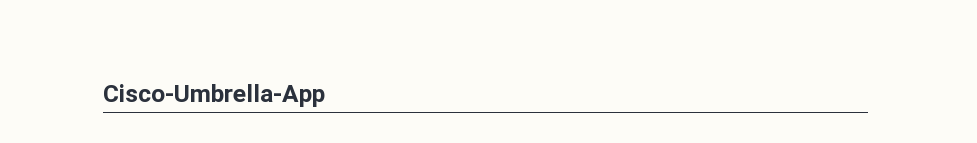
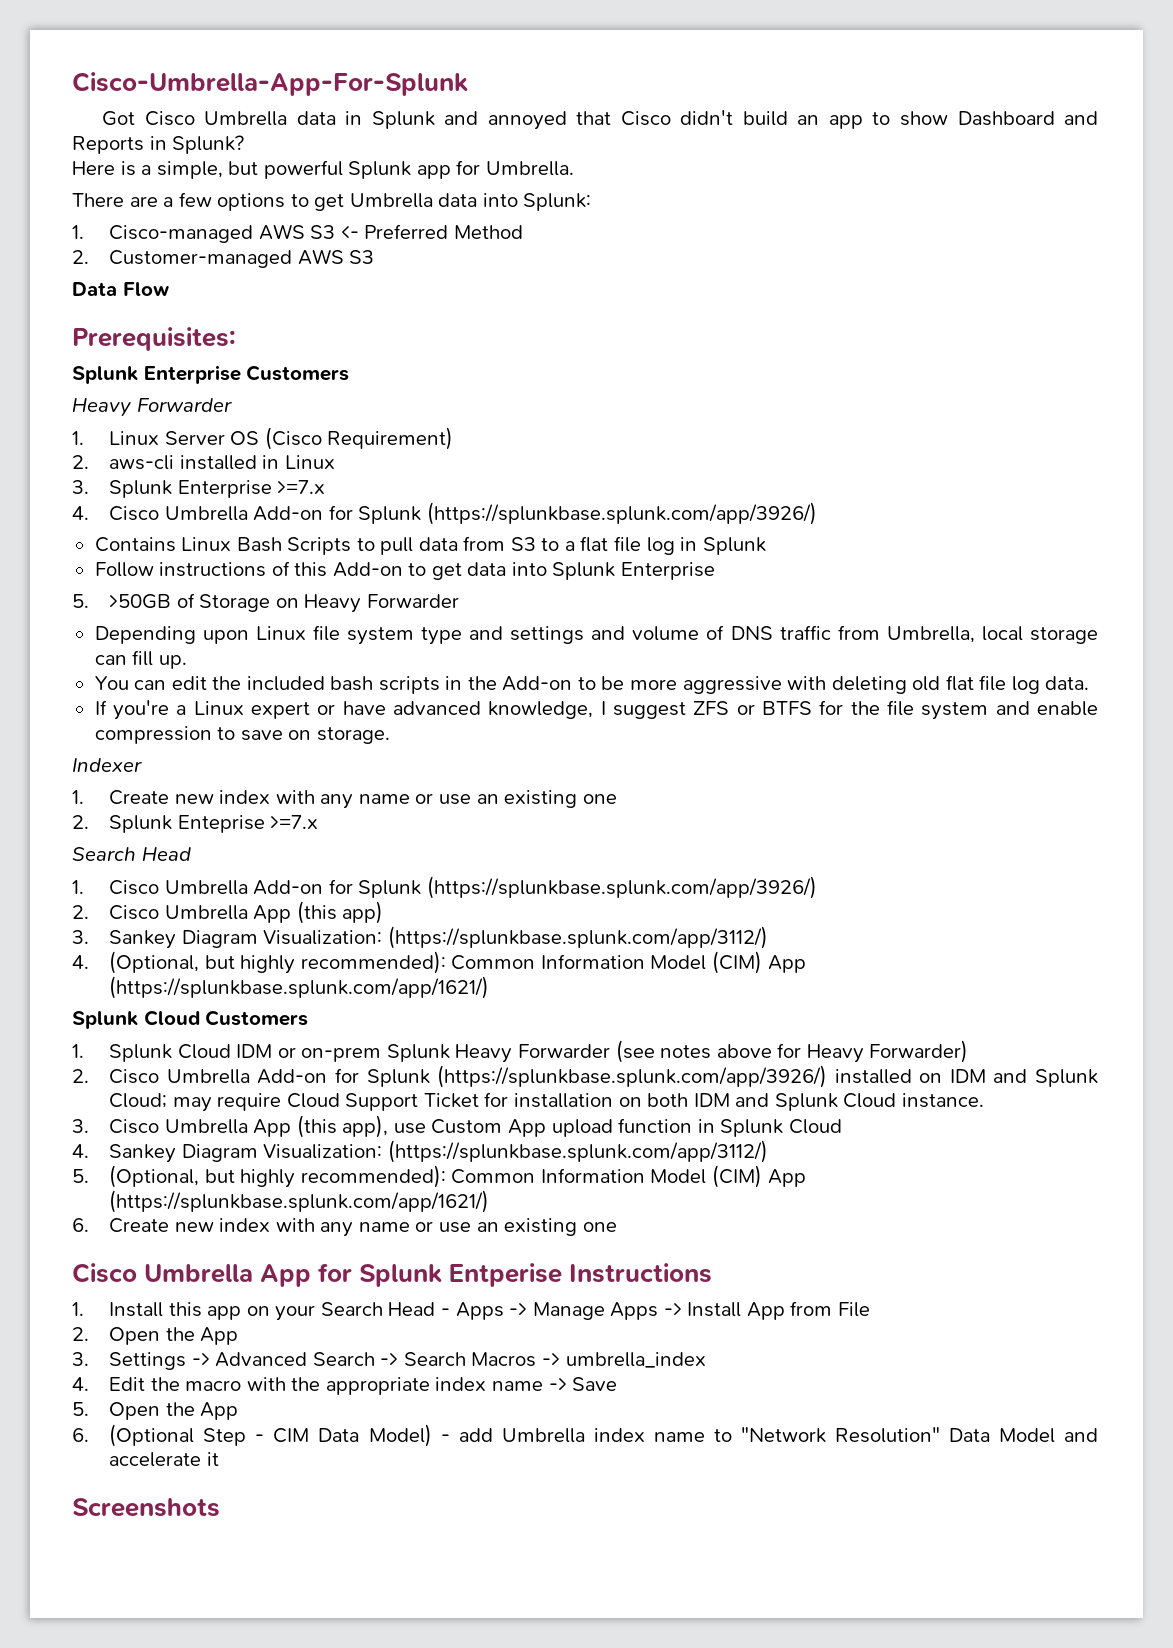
- Cisco-Umbrella-App
+ Cisco-Umbrella-App-For-Splunk
+ Got Cisco Umbrella data in Splunk and annoyed that Cisco didn't build an app to show Dashboard and Reports in Splunk?
+ Here is a simple, but powerful Splunk app for Umbrella.
+ There are a few options to get Umbrella data into Splunk:
+ 1. Cisco-managed AWS S3 <- Preferred Method
+ 2. Customer-managed AWS S3
+ Data Flow
+ Prerequisites:
+ Splunk Enterprise Customers
+ Heavy Forwarder
+ 1. Linux Server OS (Cisco Requirement)
+ 2. aws-cli installed in Linux
+ 3. Splunk Enterprise >=7.x
+ 4. Cisco Umbrella Add-on for Splunk (https://splunkbase.splunk.com/app/3926/)
+ Contains Linux Bash Scripts to pull data from S3 to a flat file log in Splunk
+ Follow instructions of this Add-on to get data into Splunk Enterprise
+ 5. >50GB of Storage on Heavy Forwarder
+ Depending upon Linux file system type and settings and volume of DNS traffic from Umbrella, local storage can fill up.
+ You can edit the included bash scripts in the Add-on to be more aggressive with deleting old flat file log data.
+ If you're a Linux expert or have advanced knowledge, I suggest ZFS or BTFS for the file system and enable compression to save on storage.
+ Indexer
+ 1. Create new index with any name or use an existing one
+ 2. Splunk Enteprise >=7.x
+ Search Head
+ 1. Cisco Umbrella Add-on for Splunk (https://splunkbase.splunk.com/app/3926/)
+ 2. Cisco Umbrella App (this app)
+ 3. Sankey Diagram Visualization: (https://splunkbase.splunk.com/app/3112/)
+ 4. (Optional, but highly recommended): Common Information Model (CIM) App (https://splunkbase.splunk.com/app/1621/)
+ Splunk Cloud Customers
+ 1. Splunk Cloud IDM or on-prem Splunk Heavy Forwarder (see notes above for Heavy Forwarder)
+ 2. Cisco Umbrella Add-on for Splunk (https://splunkbase.splunk.com/app/3926/) installed on IDM and Splunk Cloud; may require Cloud Support Ticket for installation on both IDM and Splunk Cloud instance.
+ 3. Cisco Umbrella App (this app), use Custom App upload function in Splunk Cloud
+ 4. Sankey Diagram Visualization: (https://splunkbase.splunk.com/app/3112/)
+ 5. (Optional, but highly recommended): Common Information Model (CIM) App (https://splunkbase.splunk.com/app/1621/)
+ 6. Create new index with any name or use an existing one
+ Cisco Umbrella App for Splunk Entperise Instructions
+ 1. Install this app on your Search Head - Apps -> Manage Apps -> Install App from File
+ 2. Open the App
+ 3. Settings -> Advanced Search -> Search Macros -> umbrella_index
+ 4. Edit the macro with the appropriate index name -> Save
+ 5. Open the App
+ 6. (Optional Step - CIM Data Model) - add Umbrella index name to "Network Resolution" Data Model and accelerate it
+ Screenshots

